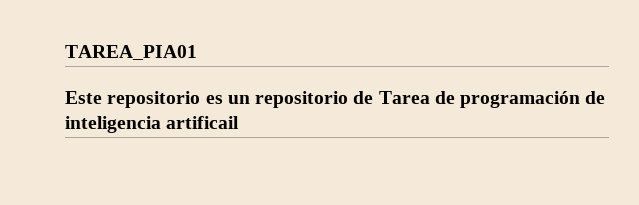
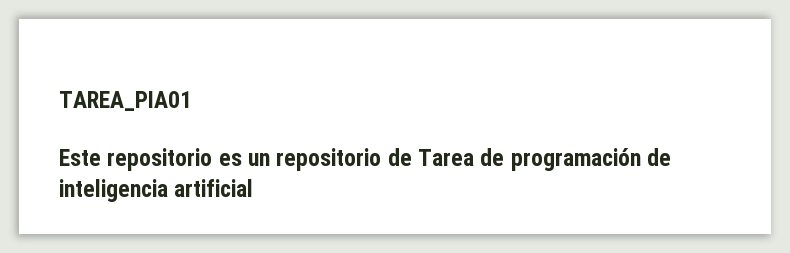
- Este repositorio es un repositorio de Tarea de programación de inteligencia artificail
+ Este repositorio es un repositorio de Tarea de programación de inteligencia artificial

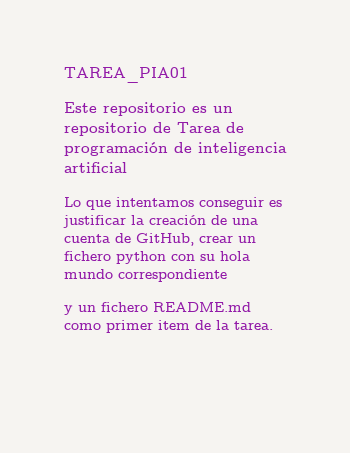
+ Lo que intentamos conseguir es justificar la creación de una cuenta de GitHub, crear un fichero python con su hola mundo correspondiente
+ y un fichero README.md como primer item de la tarea.

